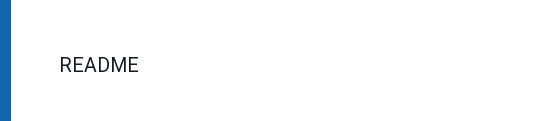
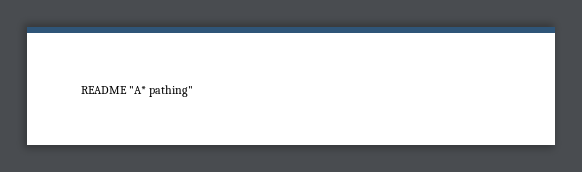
- README
+ README "A* pathing"

